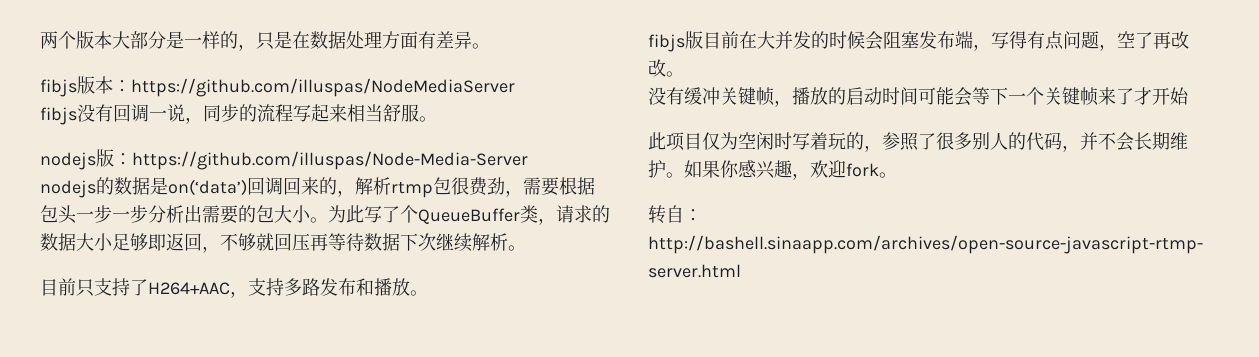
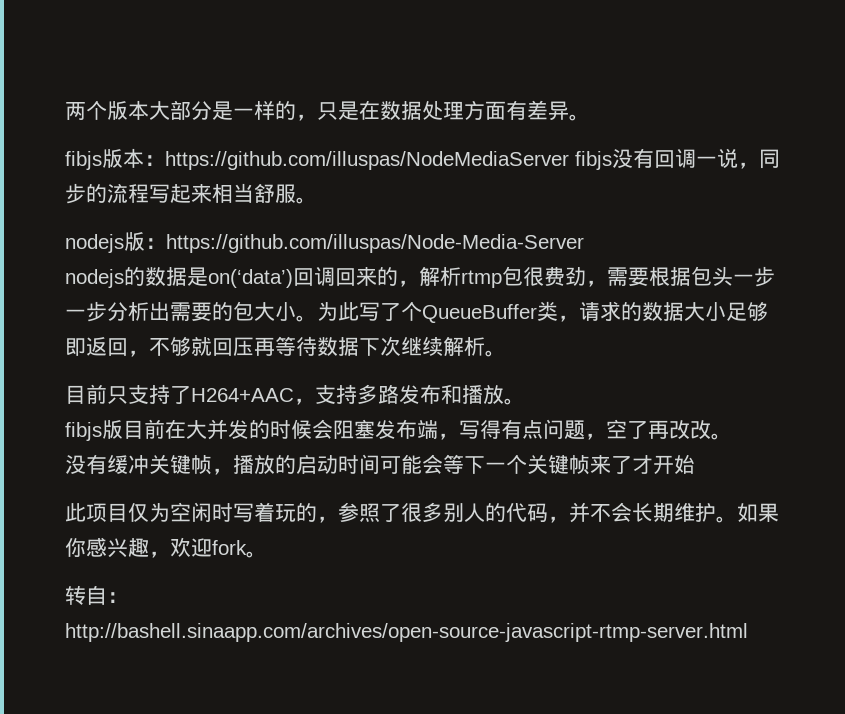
- fibjs版本：https://github.com/illuspas/NodeMediaServer
- fibjs没有回调一说，同步的流程写起来相当舒服。
+ fibjs版本：https://github.com/illuspas/NodeMediaServer fibjs没有回调一说，同步的流程写起来相当舒服。

